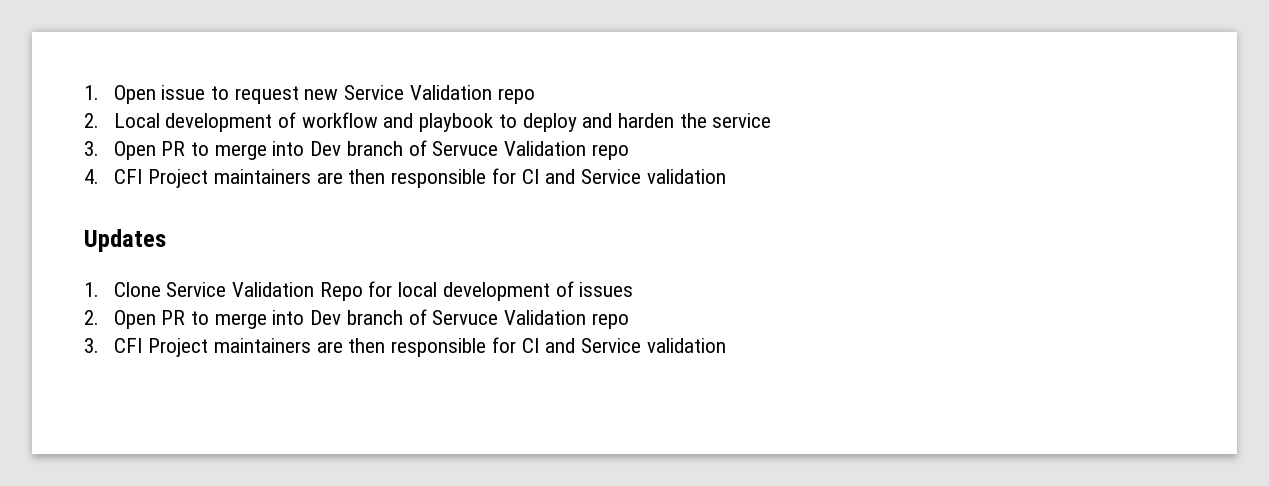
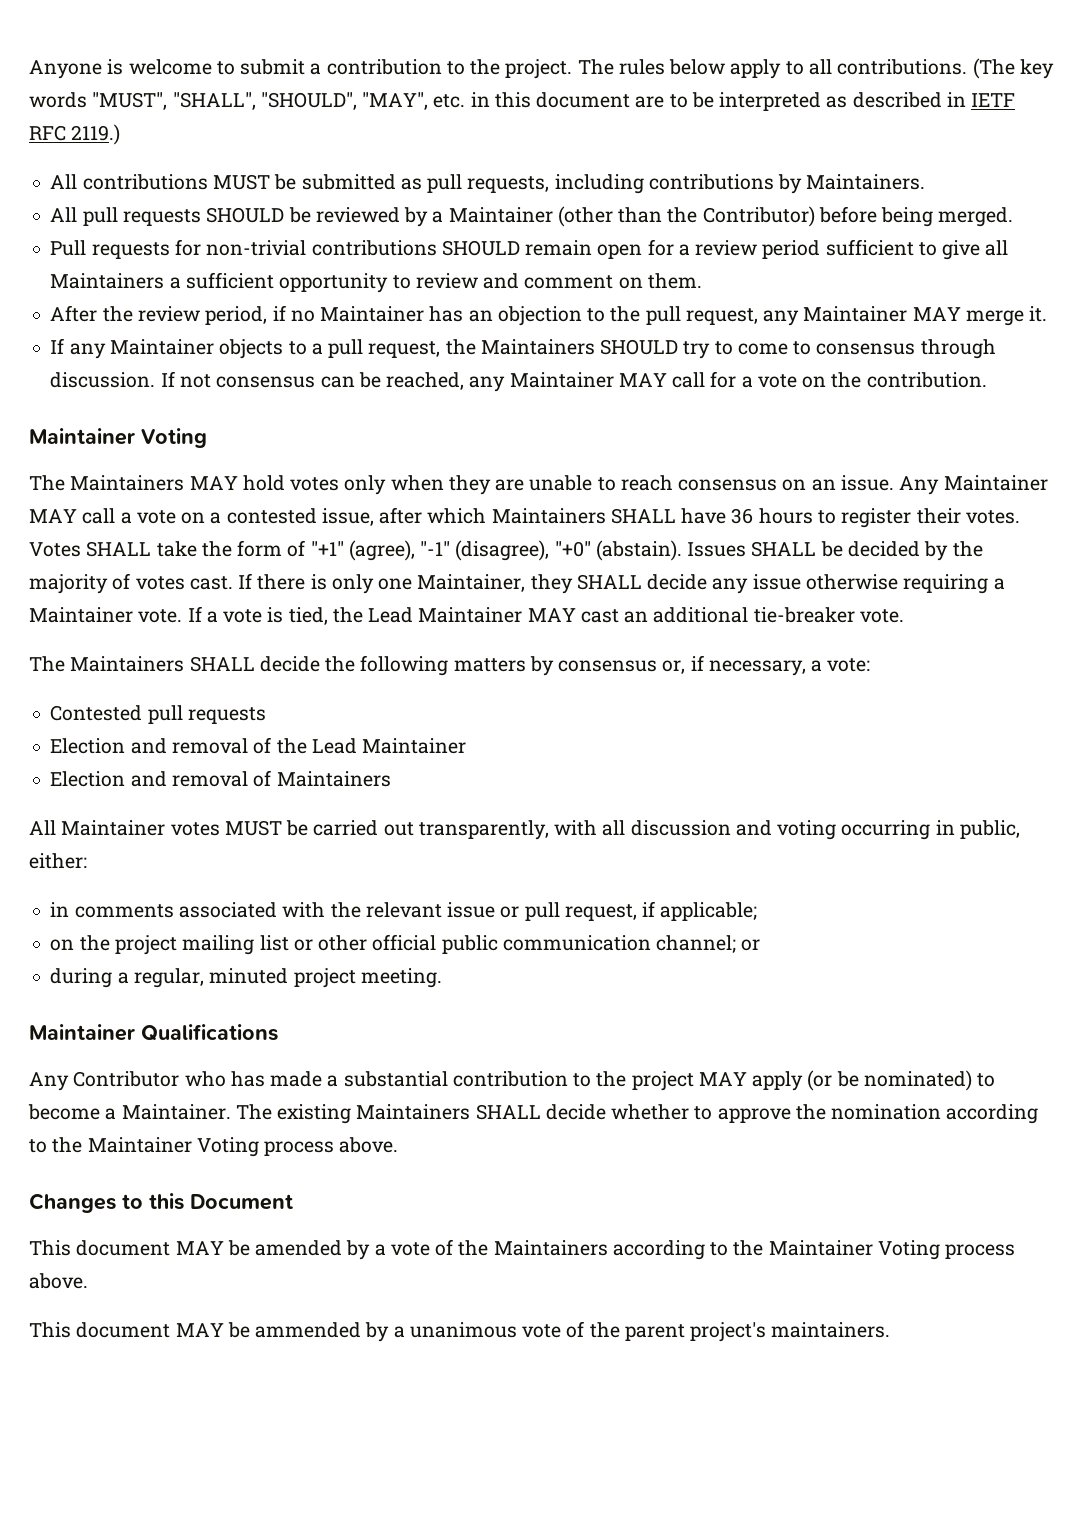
- 1. Open issue to request new Service Validation repo
- 2. Local development of workflow and playbook to deploy and harden the service
- 3. Open PR to merge into Dev branch of Servuce Validation repo
- 4. CFI Project maintainers are then responsible for CI and Service validation
- Updates
- 1. Clone Service Validation Repo for local development of issues
- 2. Open PR to merge into Dev branch of Servuce Validation repo
- 3. CFI Project maintainers are then responsible for CI and Service validation
+ Anyone is welcome to submit a contribution to the project. The rules below apply to all contributions. (The key words "MUST", "SHALL", "SHOULD", "MAY", etc. in this document are to be interpreted as described in IETF RFC 2119.)
+ All contributions MUST be submitted as pull requests, including contributions by Maintainers.
+ All pull requests SHOULD be reviewed by a Maintainer (other than the Contributor) before being merged.
+ Pull requests for non-trivial contributions SHOULD remain open for a review period sufficient to give all Maintainers a sufficient opportunity to review and comment on them.
+ After the review period, if no Maintainer has an objection to the pull request, any Maintainer MAY merge it.
+ If any Maintainer objects to a pull request, the Maintainers SHOULD try to come to consensus through discussion. If not consensus can be reached, any Maintainer MAY call for a vote on the contribution.
+ Maintainer Voting
+ The Maintainers MAY hold votes only when they are unable to reach consensus on an issue. Any Maintainer MAY call a vote on a contested issue, after which Maintainers SHALL have 36 hours to register their votes. Votes SHALL take the form of "+1" (agree), "-1" (disagree), "+0" (abstain). Issues SHALL be decided by the majority of votes cast. If there is only one Maintainer, they SHALL decide any issue otherwise requiring a Maintainer vote. If a vote is tied, the Lead Maintainer MAY cast an additional tie-breaker vote.
+ The Maintainers SHALL decide the following matters by consensus or, if necessary, a vote:
+ Contested pull requests
+ Election and removal of the Lead Maintainer
+ Election and removal of Maintainers
+ All Maintainer votes MUST be carried out transparently, with all discussion and voting occurring in public, either:
+ in comments associated with the relevant issue or pull request, if applicable;
+ on the project mailing list or other official public communication channel; or
+ during a regular, minuted project meeting.
+ Maintainer Qualifications
+ Any Contributor who has made a substantial contribution to the project MAY apply (or be nominated) to become a Maintainer. The existing Maintainers SHALL decide whether to approve the nomination according to the Maintainer Voting process above.
+ Changes to this Document
+ This document MAY be amended by a vote of the Maintainers according to the Maintainer Voting process above.
+ This document MAY be ammended by a unanimous vote of the parent project's maintainers.

